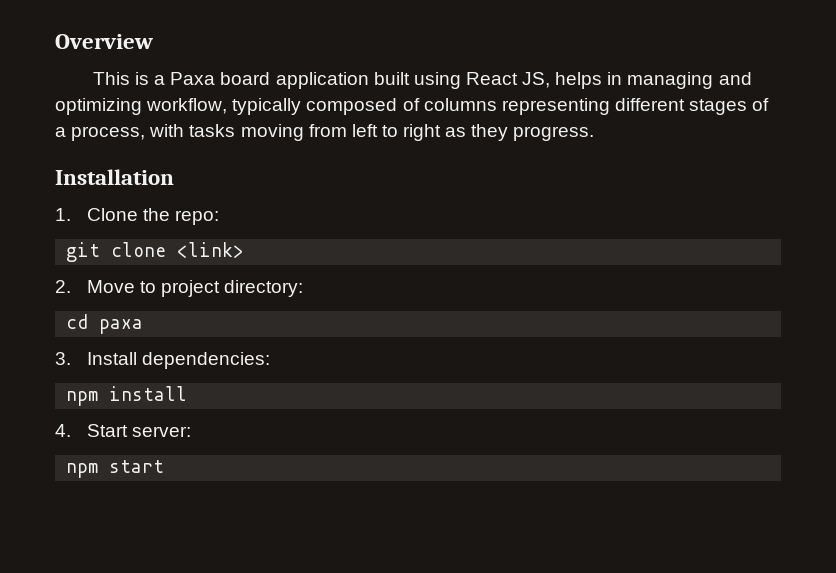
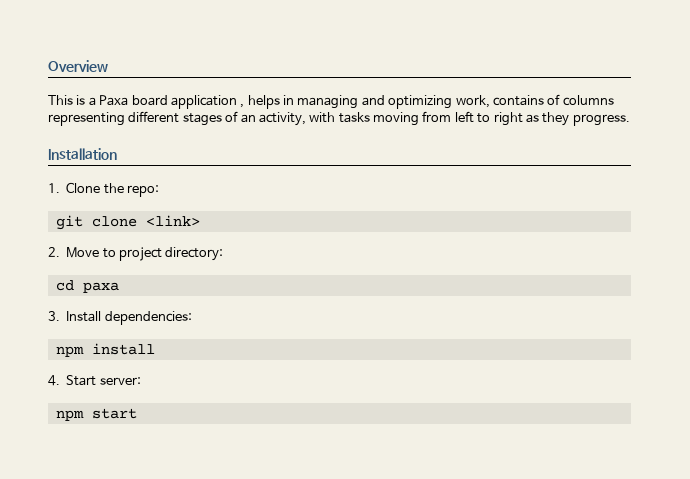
- This is a Paxa board application built using React JS, helps in managing and optimizing workflow, typically composed of columns representing different stages of a process, with tasks moving from left to right as they progress.
+ This is a Paxa board application , helps in managing and optimizing work, contains of columns representing different stages of an activity, with tasks moving from left to right as they progress.

